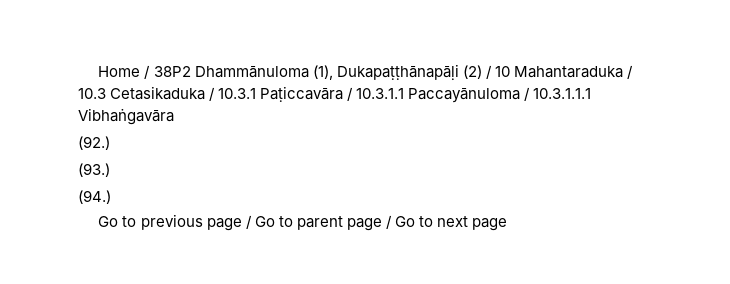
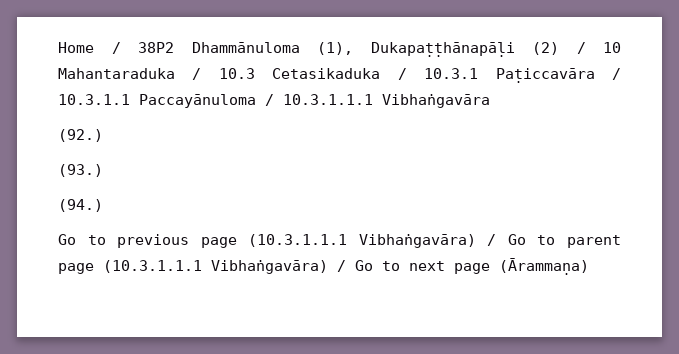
- Go to previous page / Go to parent page / Go to next page
+ Go to previous page (10.3.1.1.1 Vibhaṅgavāra) / Go to parent page (10.3.1.1.1 Vibhaṅgavāra) / Go to next page (Ārammaṇa)

